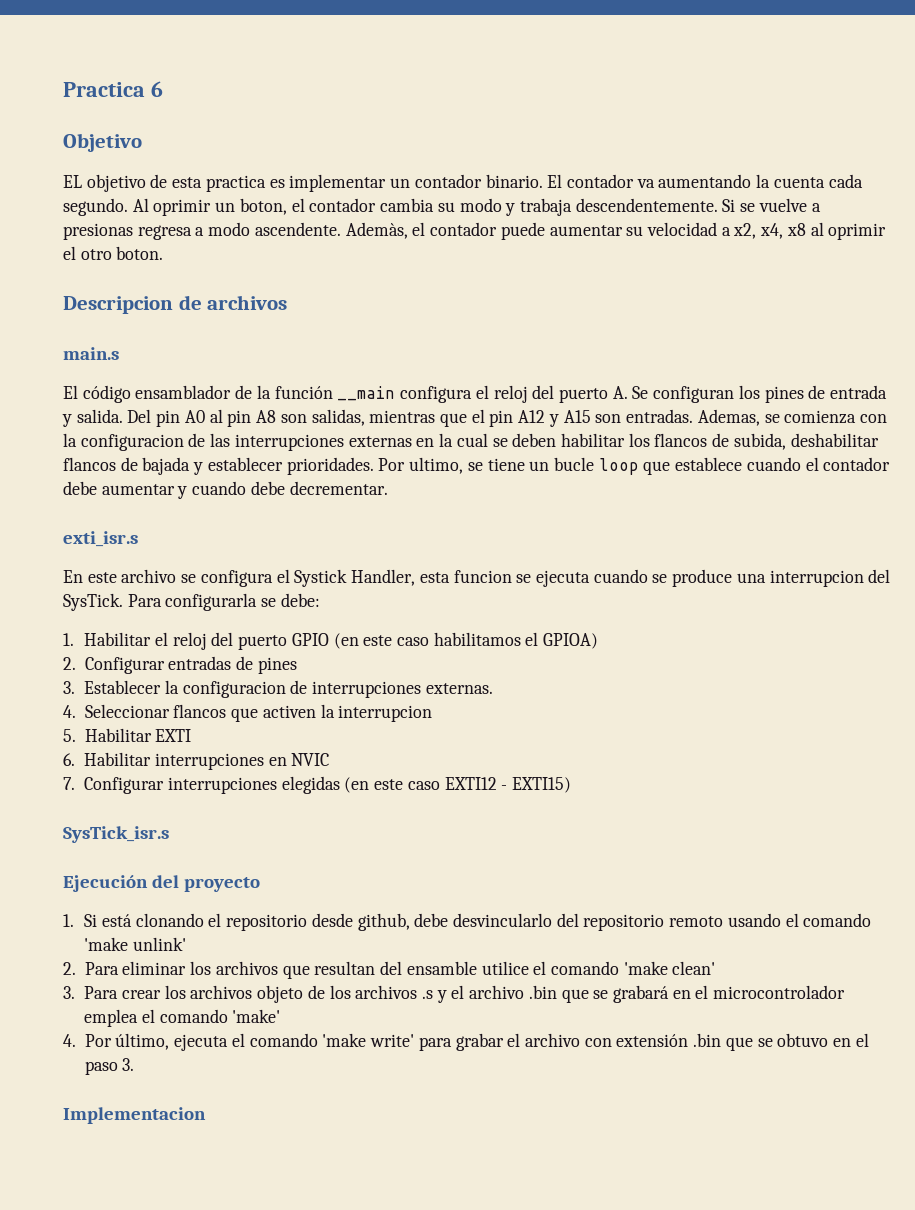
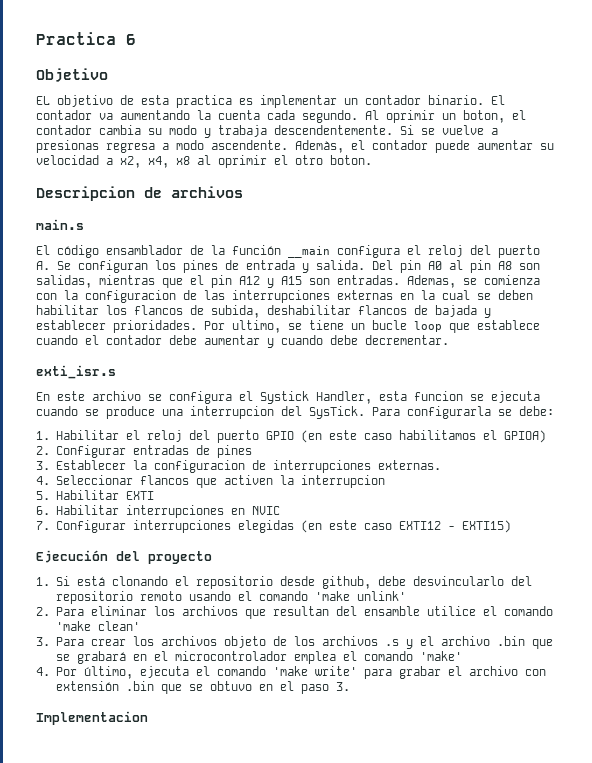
- SysTick_isr.s

